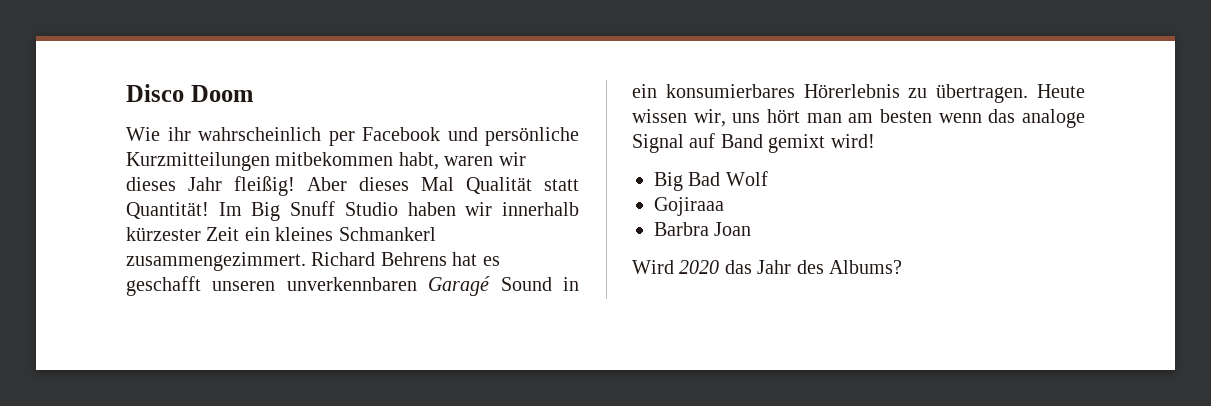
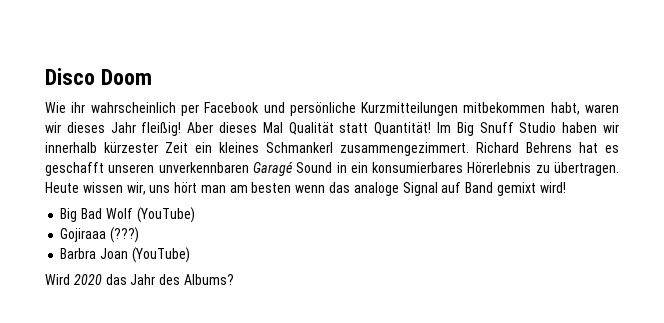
- Big Bad Wolf
+ Big Bad Wolf (YouTube)
- Gojiraaa
+ Gojiraaa (???)
- Barbra Joan
+ Barbra Joan (YouTube)

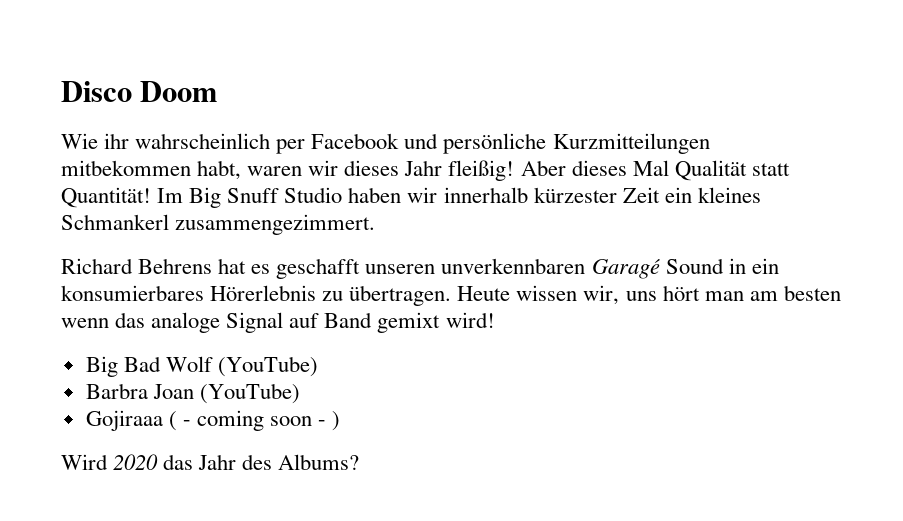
- Im Big Snuff Studio haben wir innerhalb kürzester Zeit ein kleines Schmankerl zusammengezimmert. Richard Behrens hat es geschafft unseren unverkennbaren Garagé Sound in ein konsumierbares Hörerlebnis zu übertragen.
+ Im Big Snuff Studio haben wir innerhalb kürzester Zeit ein kleines Schmankerl zusammengezimmert.
+ Richard Behrens hat es geschafft unseren unverkennbaren Garagé Sound in ein konsumierbares Hörerlebnis zu übertragen.
- Gojiraaa (???)
+ Gojiraaa ( - coming soon - )

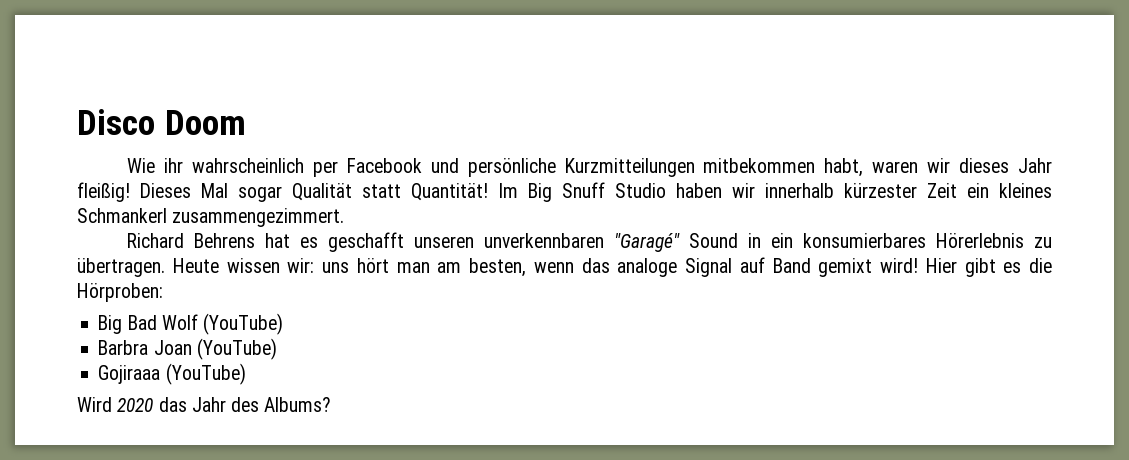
- Aber dieses Mal Qualität statt Quantität!
+ Dieses Mal sogar Qualität statt Quantität!
- Richard Behrens hat es geschafft unseren unverkennbaren Garagé Sound in ein konsumierbares Hörerlebnis zu übertragen.
+ Richard Behrens hat es geschafft unseren unverkennbaren "Garagé" Sound in ein konsumierbares Hörerlebnis zu übertragen.
- Heute wissen wir, uns hört man am besten wenn das analoge Signal auf Band gemixt wird!
+ Heute wissen wir: uns hört man am besten, wenn das analoge Signal auf Band gemixt wird! Hier gibt es die Hörproben:
- Gojiraaa ( - coming soon - )
+ Gojiraaa (YouTube)

